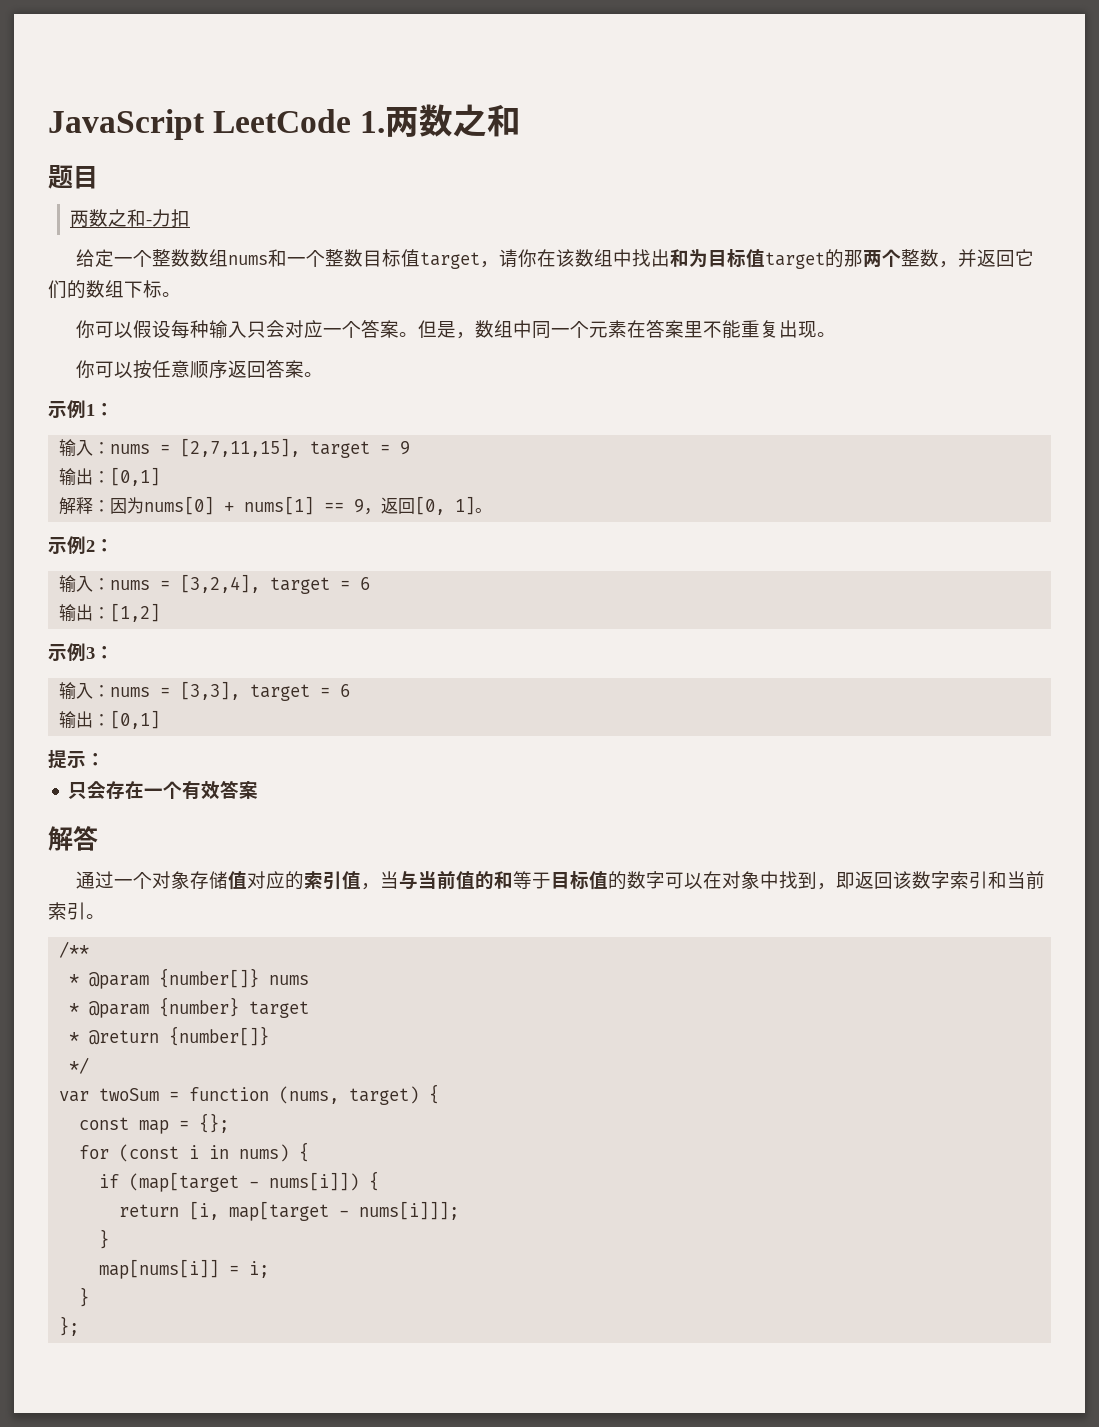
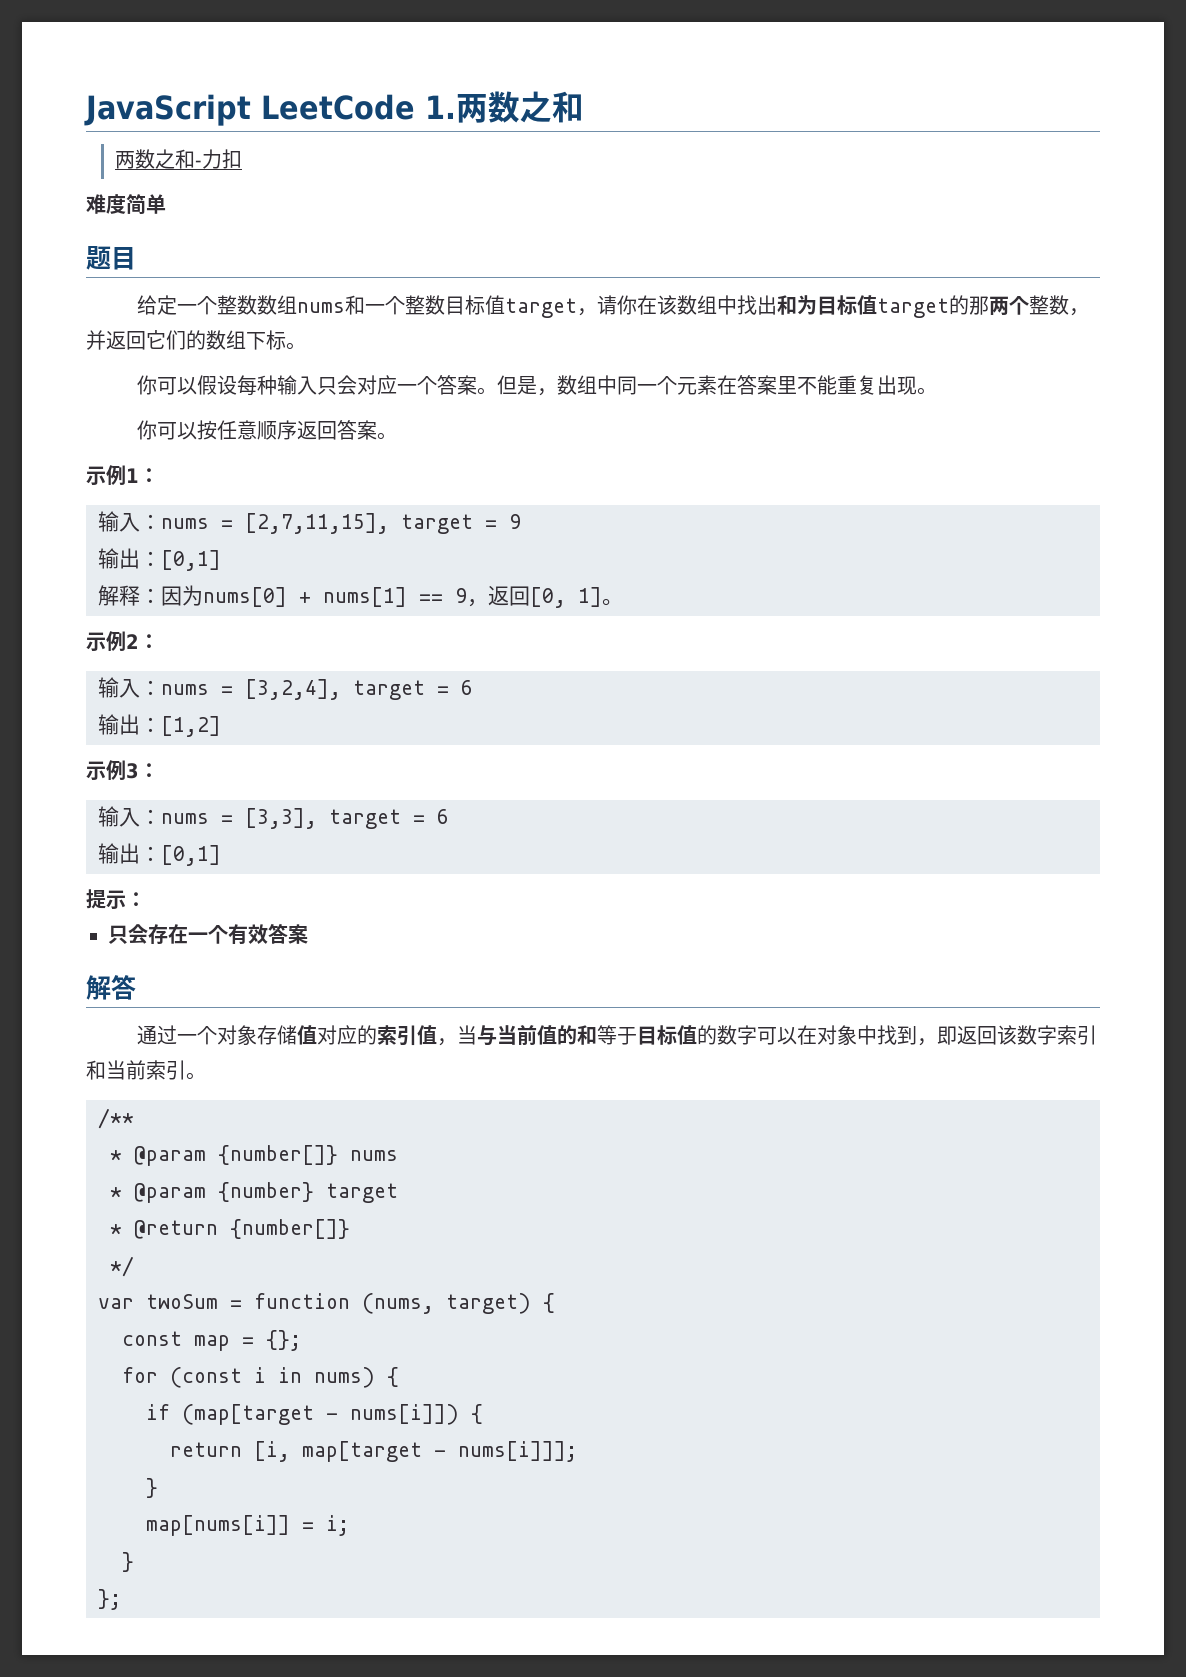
- 题目
+ 难度简单
+ 题目

